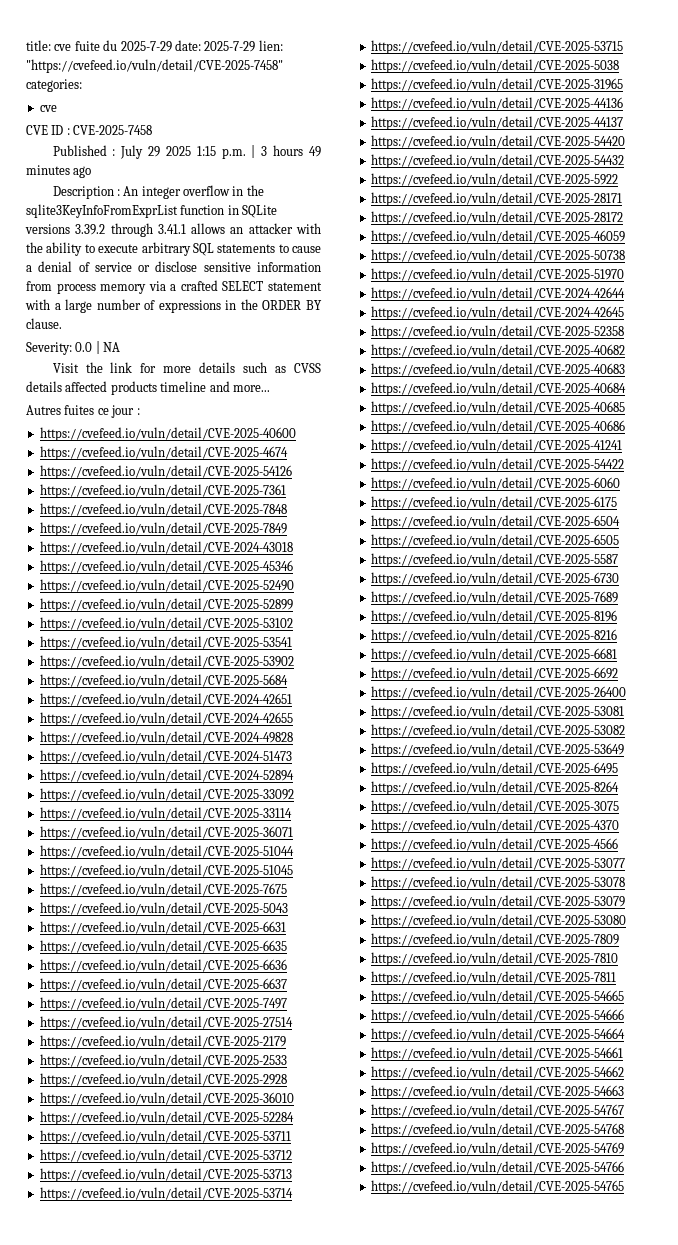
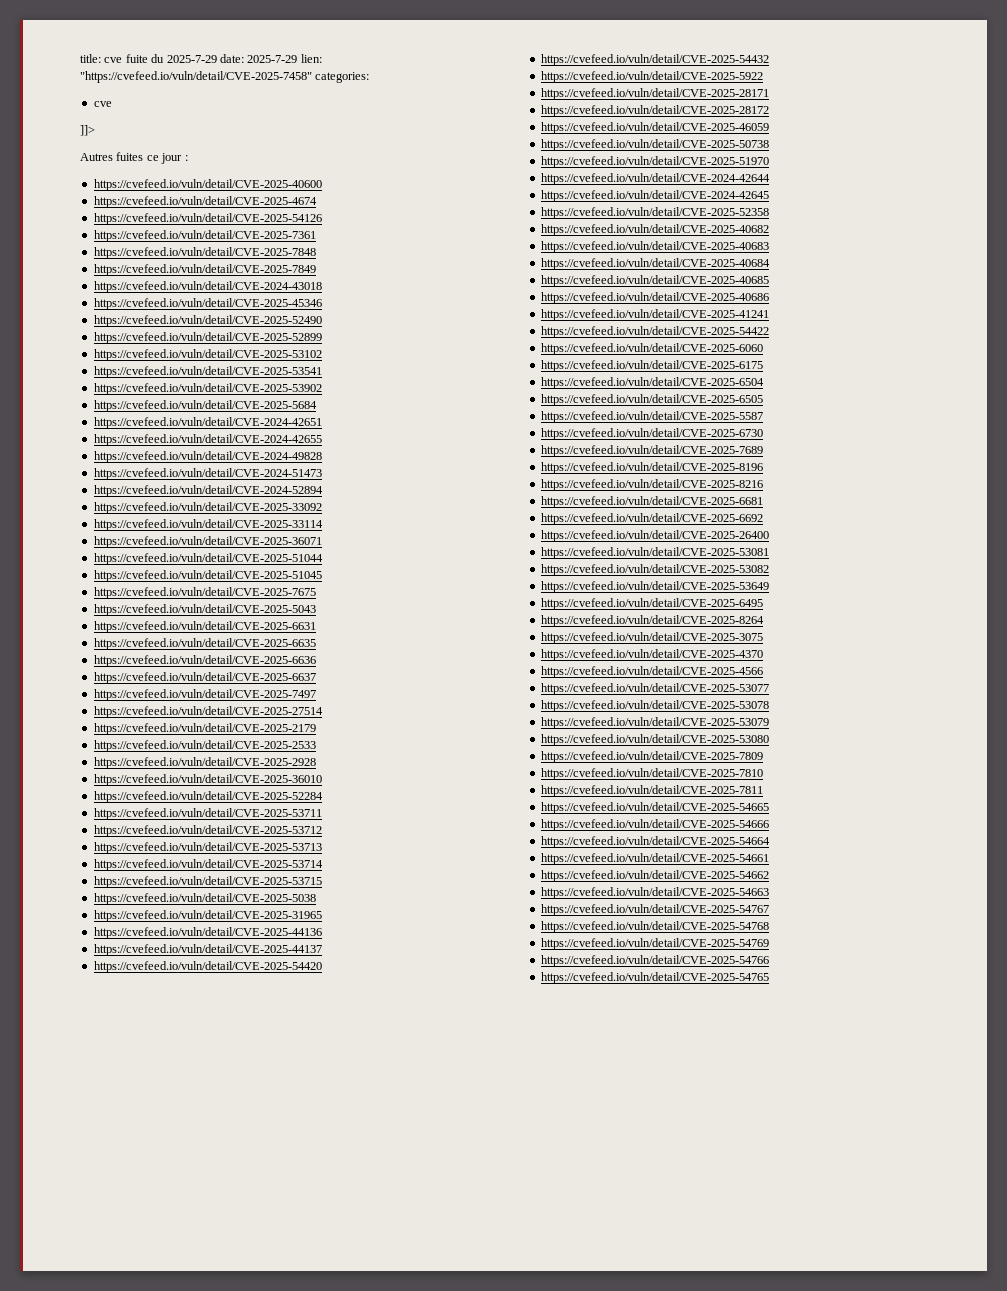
- CVE ID : CVE-2025-7458
- Published : July 29 2025 1:15 p.m. | 3 hours 49 minutes ago
- Description : An integer overflow in the sqlite3KeyInfoFromExprList function in SQLite versions 3.39.2 through 3.41.1 allows an attacker with the ability to execute arbitrary SQL statements to cause a denial of service or disclose sensitive information from process memory via a crafted SELECT statement with a large number of expressions in the ORDER BY clause.
- Severity: 0.0 | NA
- Visit the link for more details such as CVSS details affected products timeline and more...
+ ]]>

